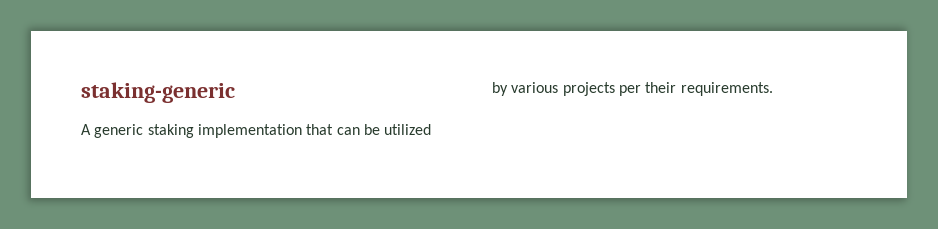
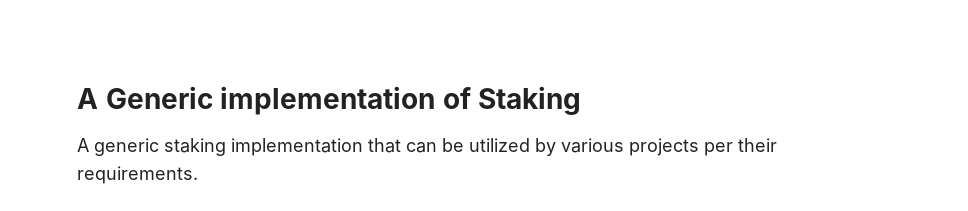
- staking-generic
+ A Generic implementation of Staking

